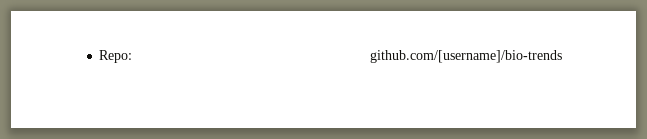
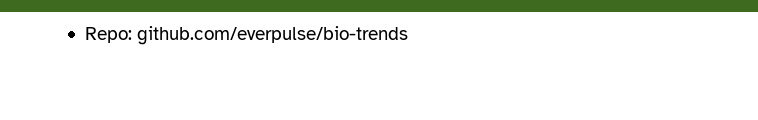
- Repo: github.com/[username]/bio-trends
+ Repo: github.com/everpulse/bio-trends

